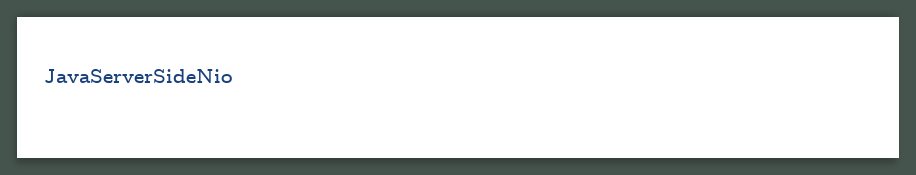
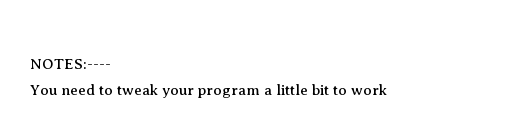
- JavaServerSideNio
+ NOTES:----
+ You need to tweak your program a little bit to work

